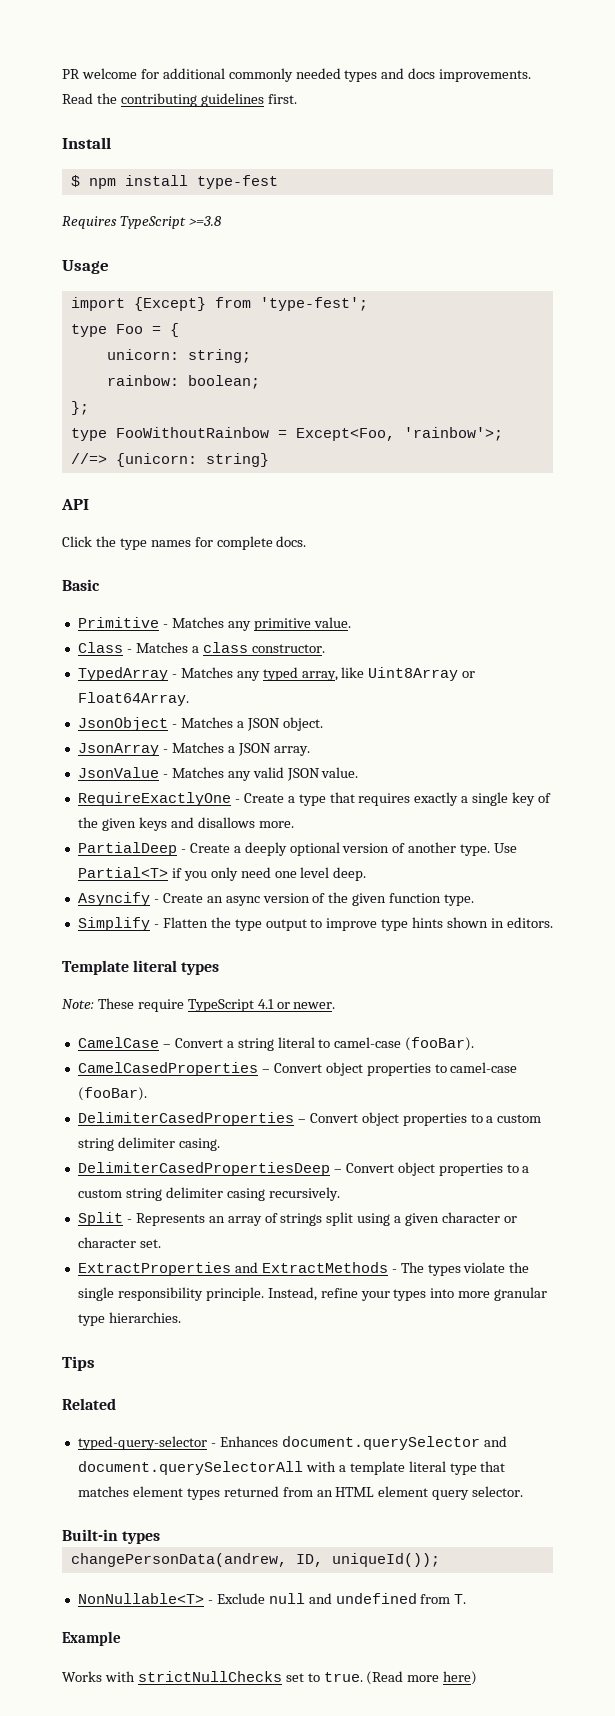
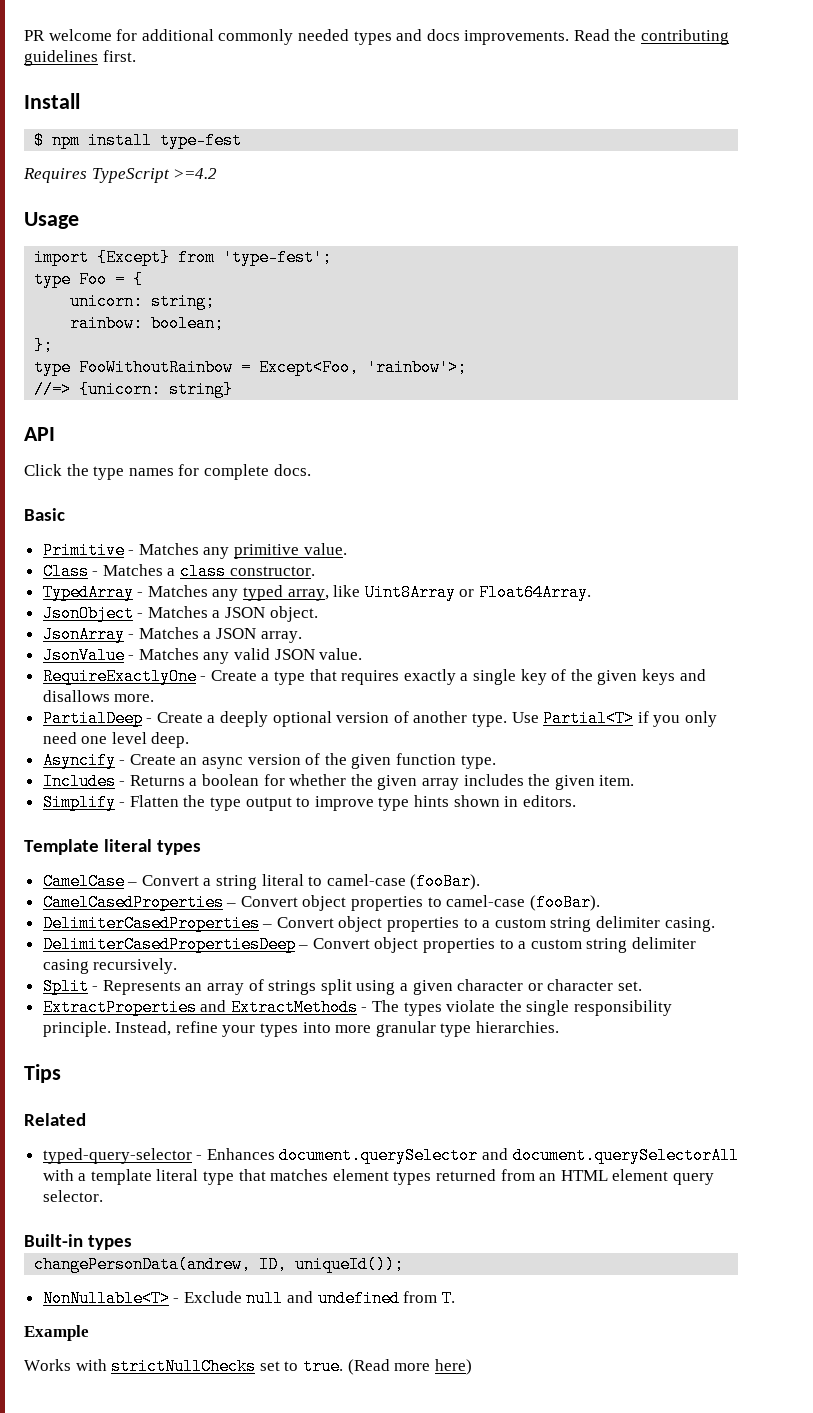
- Requires TypeScript >=3.8
+ Requires TypeScript >=4.2
+ Includes - Returns a boolean for whether the given array includes the given item.
- Note: These require TypeScript 4.1 or newer.

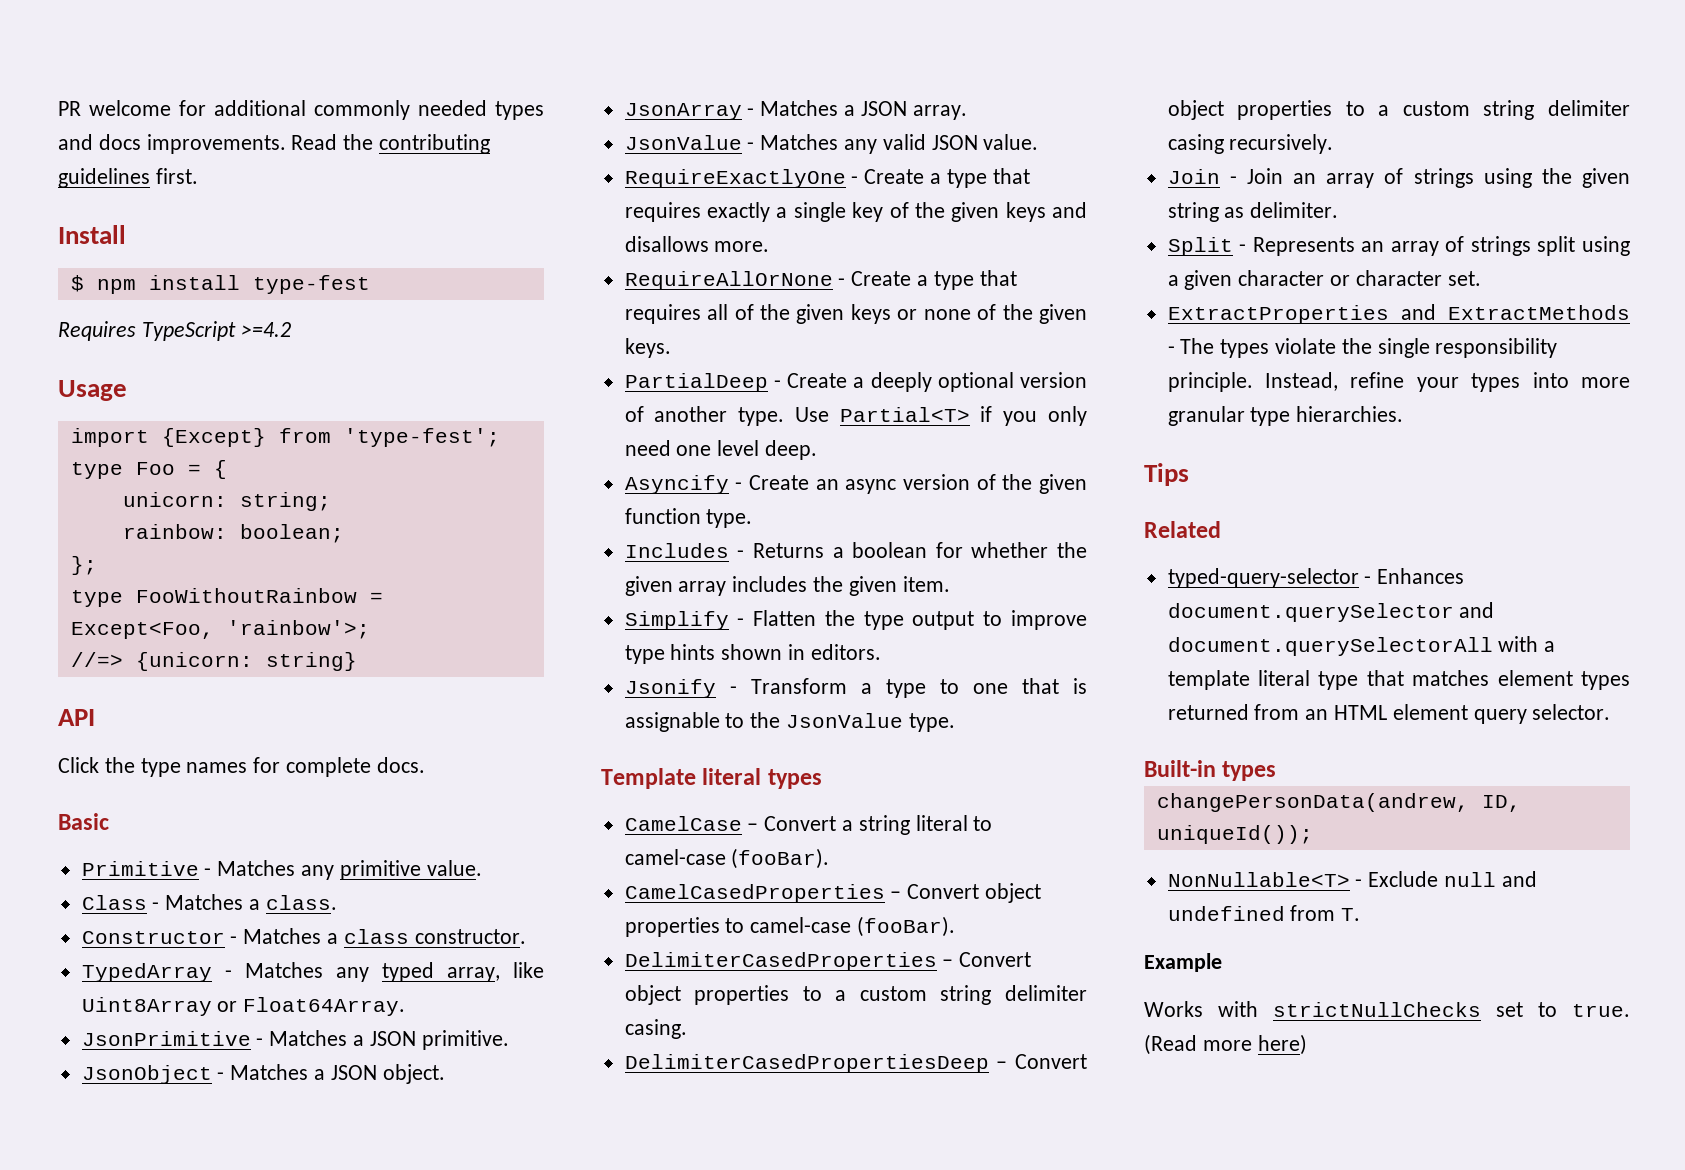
- Class - Matches a class constructor.
+ Class - Matches a class.
+ Constructor - Matches a class constructor.
+ JsonPrimitive - Matches a JSON primitive.
+ RequireAllOrNone - Create a type that requires all of the given keys or none of the given keys.
+ Jsonify - Transform a type to one that is assignable to the JsonValue type.
+ Join - Join an array of strings using the given string as delimiter.

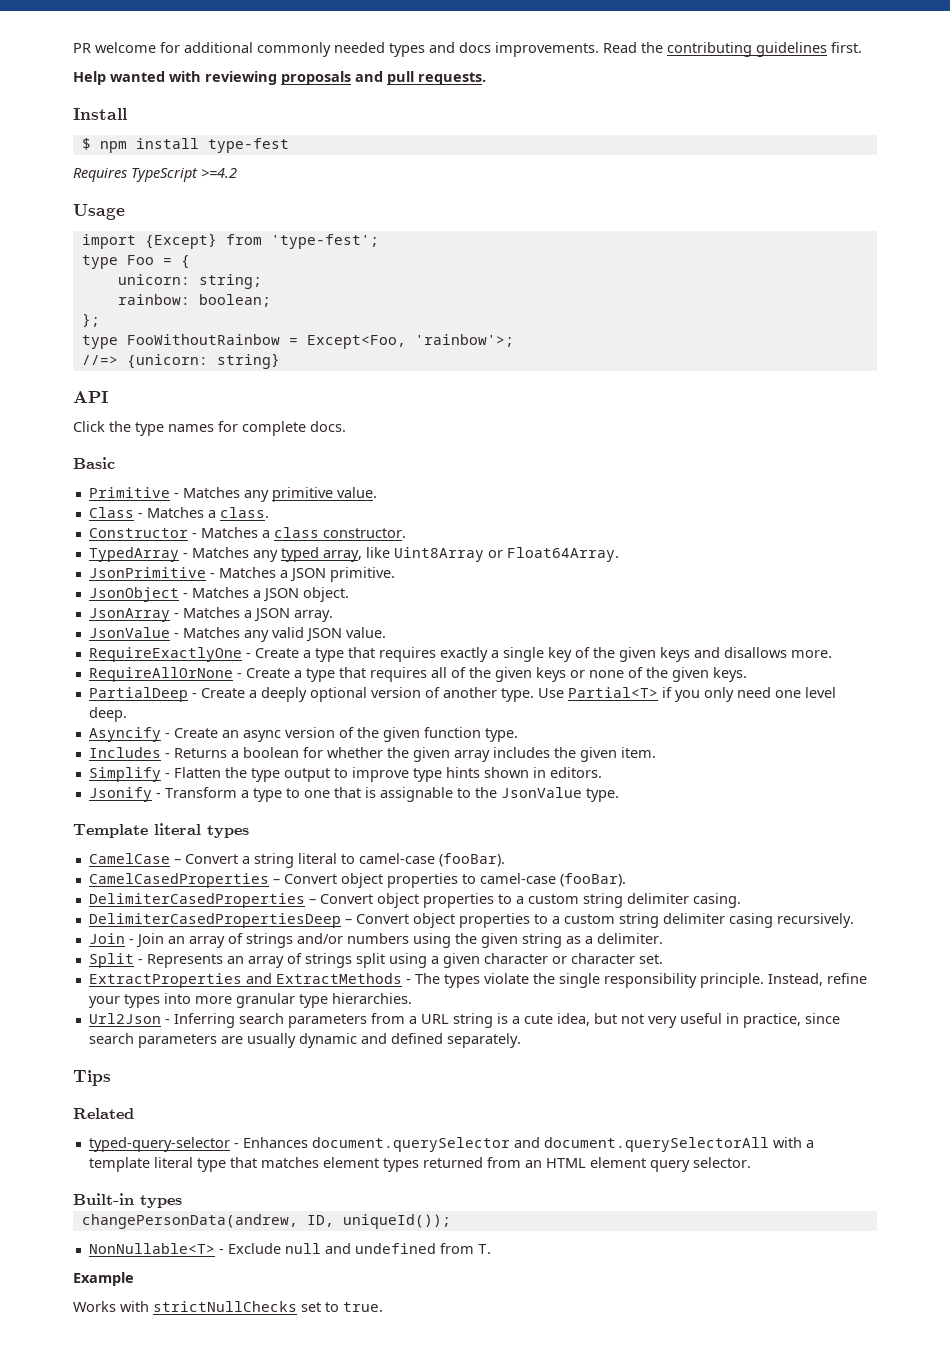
+ Help wanted with reviewing proposals and pull requests.
- Join - Join an array of strings using the given string as delimiter.
+ Join - Join an array of strings and/or numbers using the given string as a delimiter.
+ Url2Json - Inferring search parameters from a URL string is a cute idea, but not very useful in practice, since search parameters are usually dynamic and defined separately.
- (Read more here)

